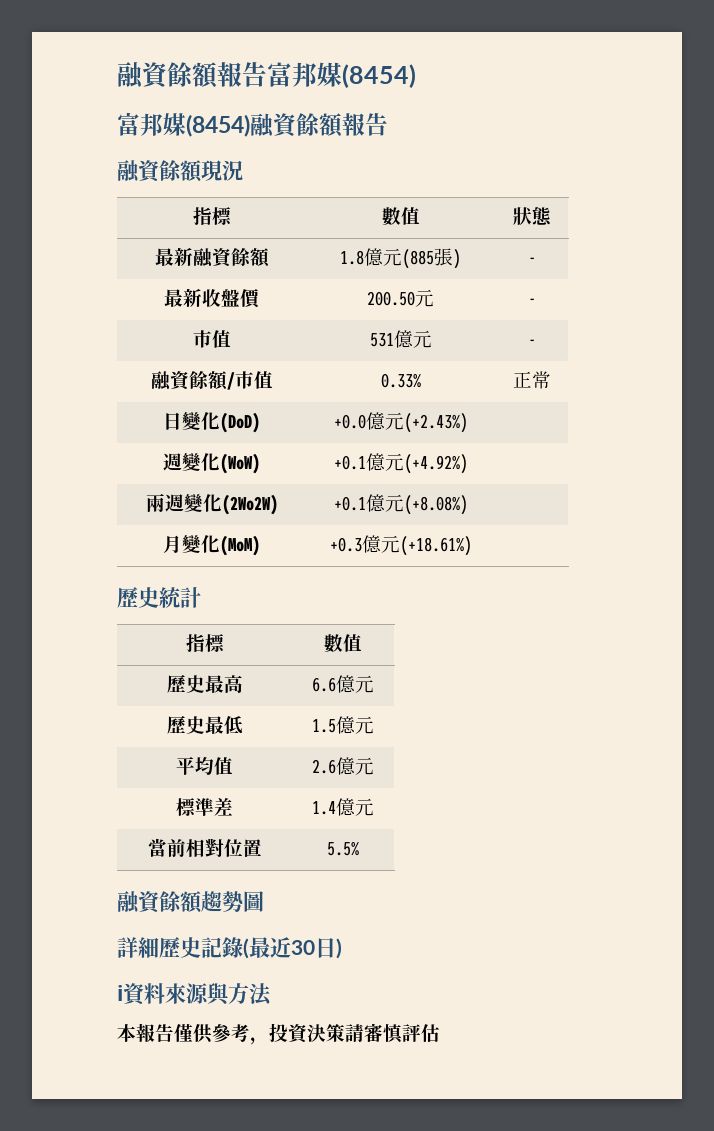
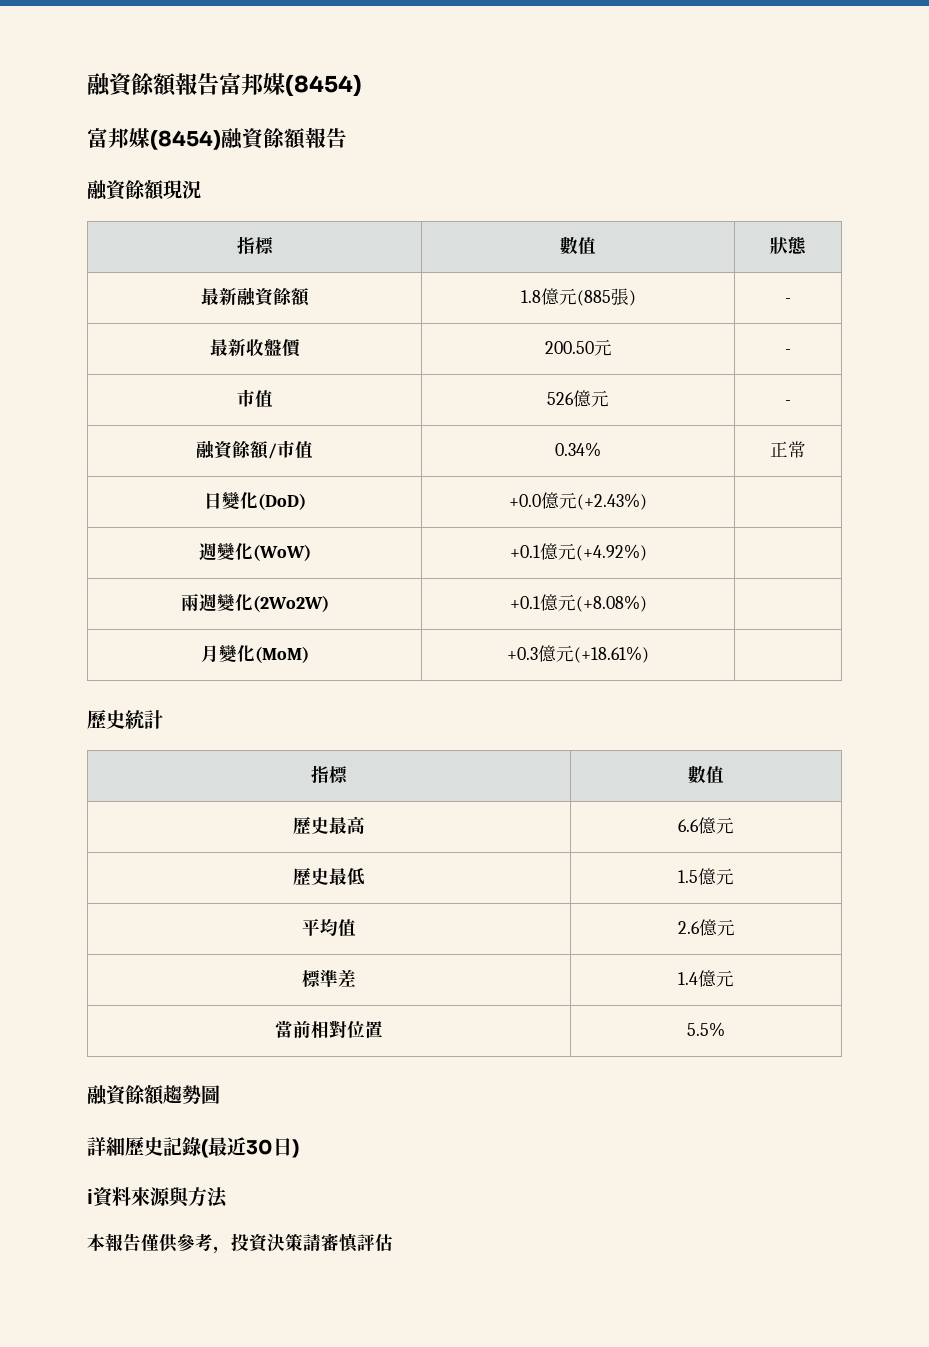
- 市值 | 531億元 | -
+ 市值 | 526億元 | -
- 融資餘額/市值 | 0.33% | 正常
+ 融資餘額/市值 | 0.34% | 正常

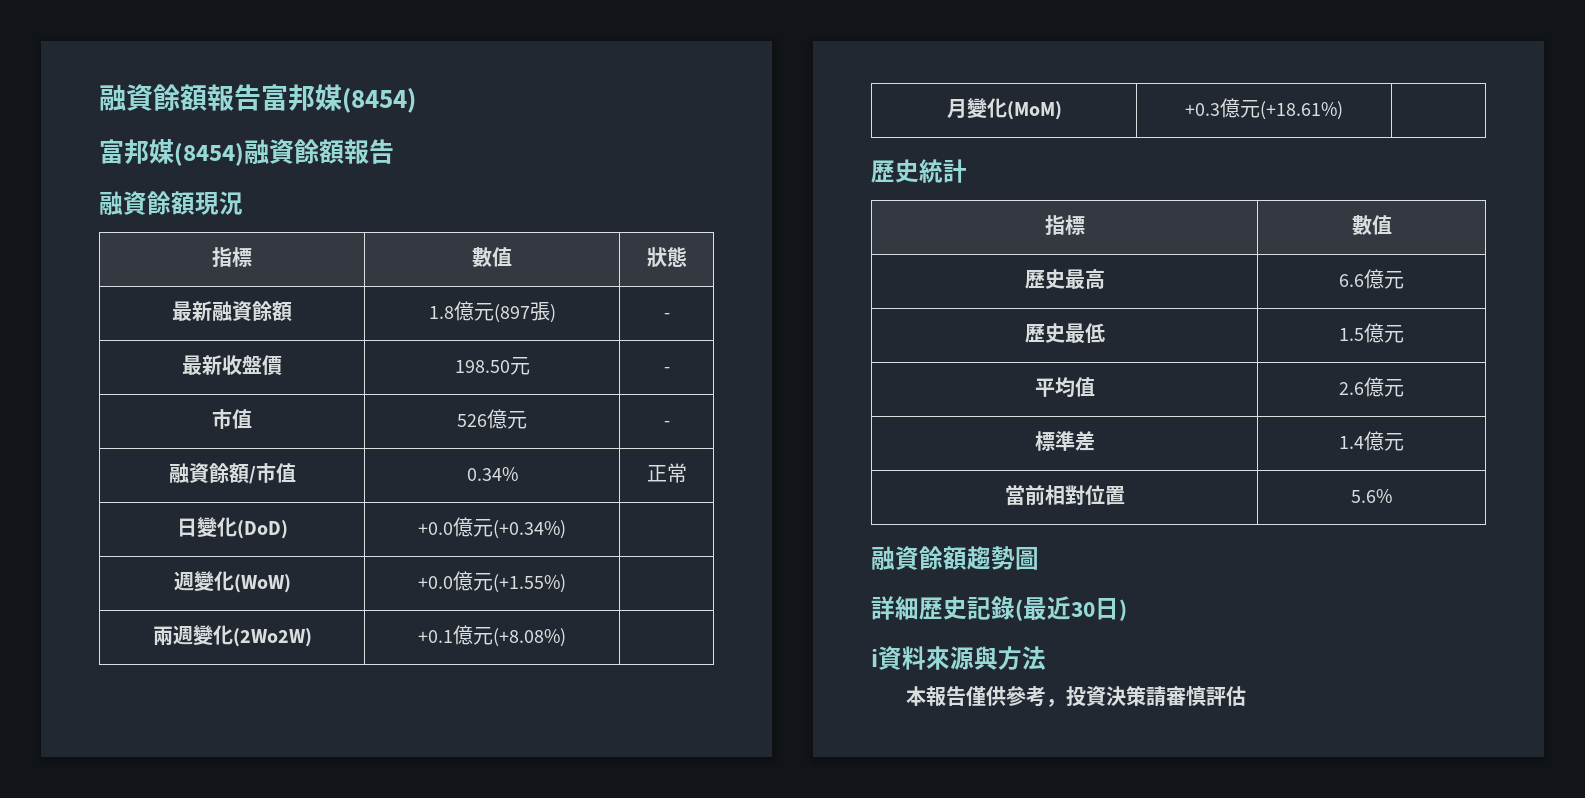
- 最新融資餘額 | 1.8億元(885張) | -
+ 最新融資餘額 | 1.8億元(897張) | -
- 最新收盤價 | 200.50元 | -
+ 最新收盤價 | 198.50元 | -
- 日變化(DoD) | +0.0億元(+2.43%) |
+ 日變化(DoD) | +0.0億元(+0.34%) |
- 週變化(WoW) | +0.1億元(+4.92%) |
+ 週變化(WoW) | +0.0億元(+1.55%) |
- 當前相對位置 | 5.5%
+ 當前相對位置 | 5.6%

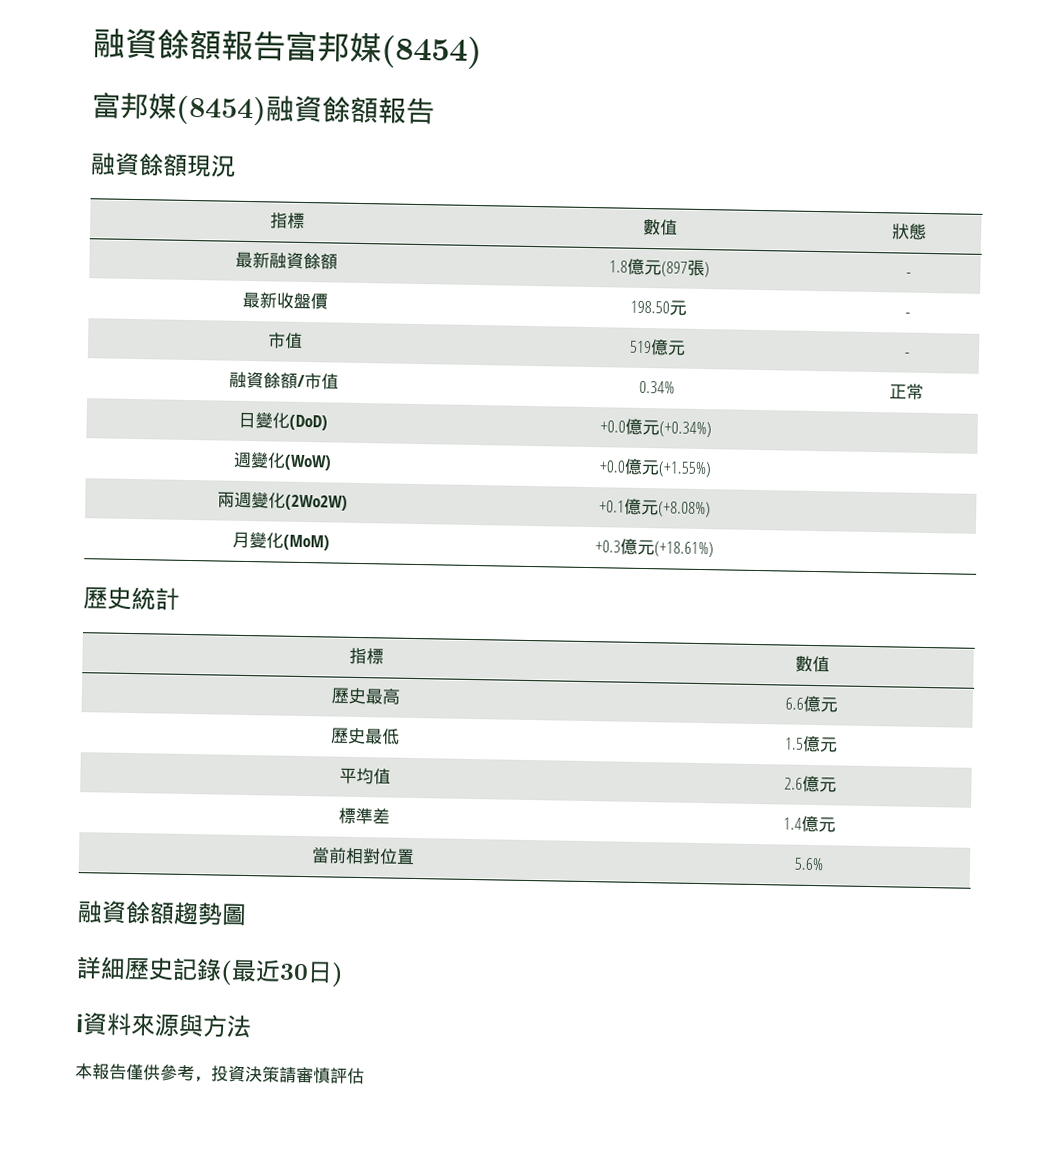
- 市值 | 526億元 | -
+ 市值 | 519億元 | -

